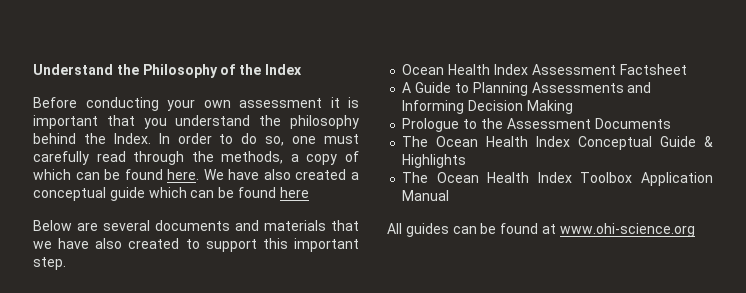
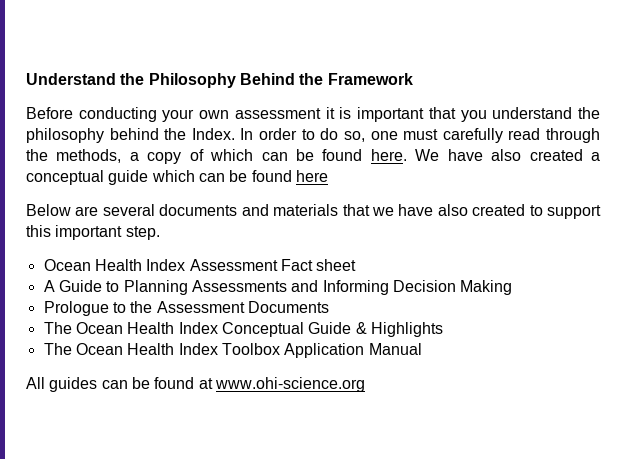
- Understand the Philosophy of the Index
+ Understand the Philosophy Behind the Framework
- Ocean Health Index Assessment Factsheet
+ Ocean Health Index Assessment Fact sheet

